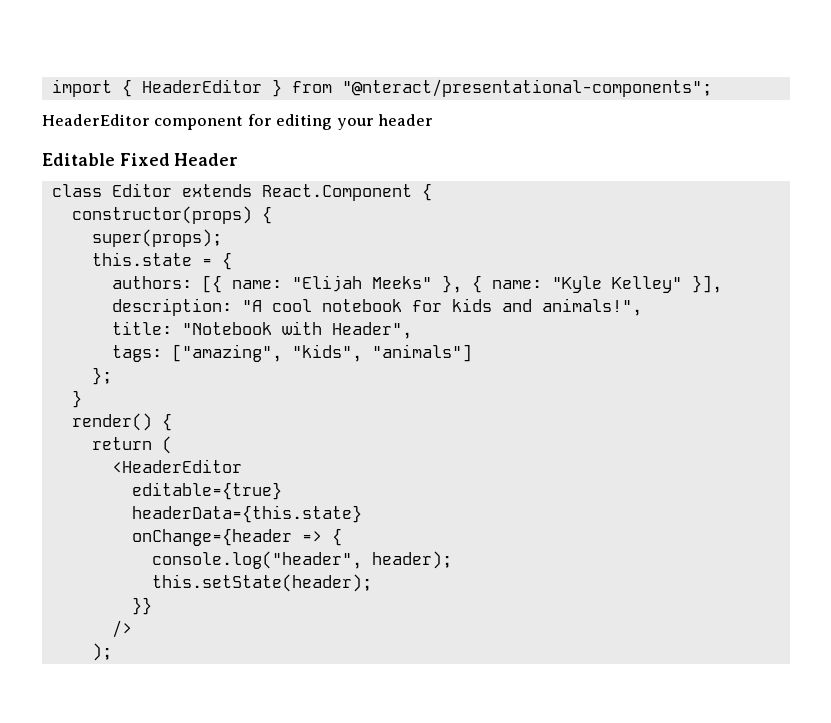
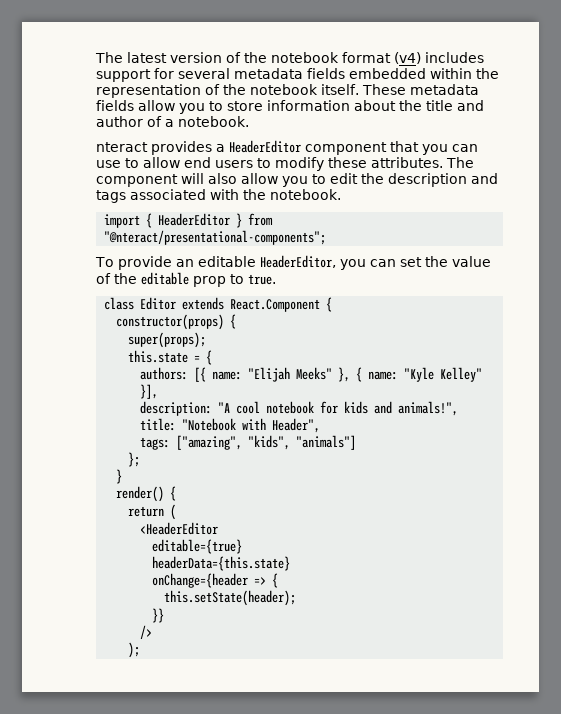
+ The latest version of the notebook format (v4) includes support for several metadata fields embedded within the representation of the notebook itself. These metadata fields allow you to store information about the title and author of a notebook.
+ nteract provides a HeaderEditor component that you can use to allow end users to modify these attributes. The component will also allow you to edit the description and tags associated with the notebook.
- HeaderEditor component for editing your header
- Editable Fixed Header
+ To provide an editable HeaderEditor, you can set the value of the editable prop to true.
- console.log("header", header);

